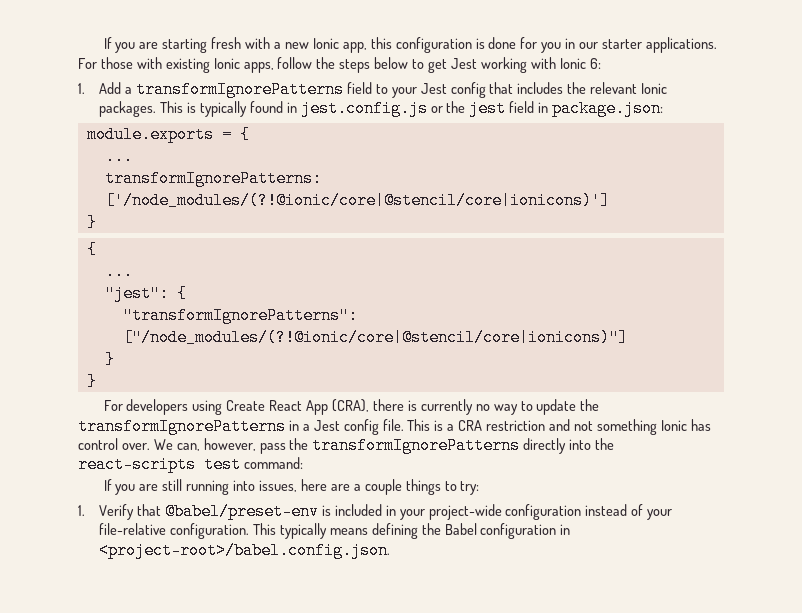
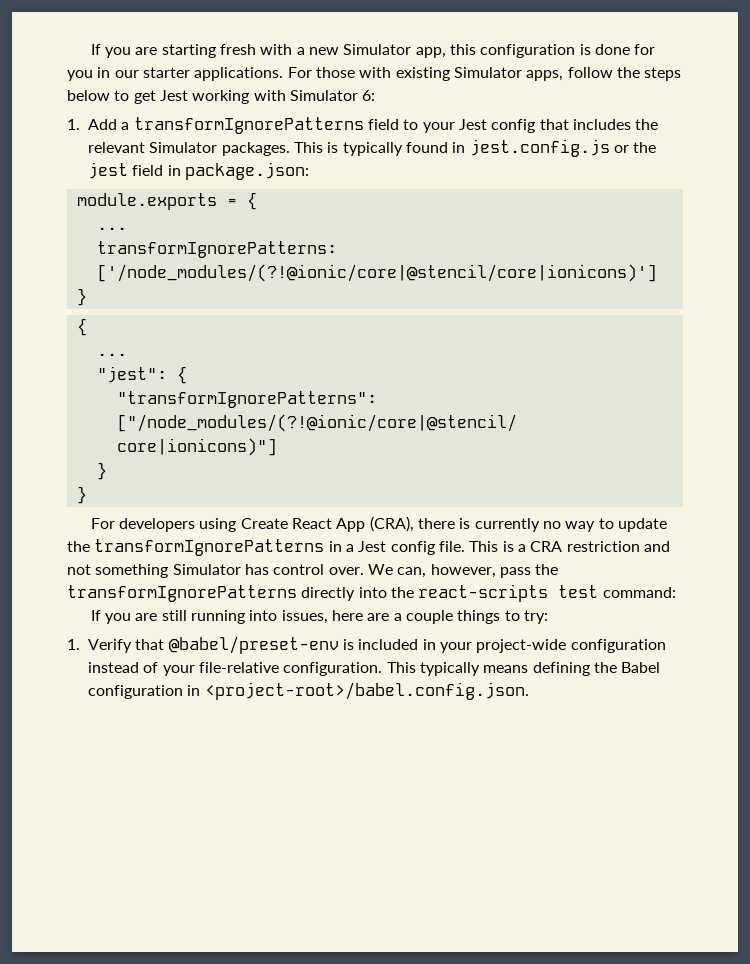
- If you are starting fresh with a new Ionic app, this configuration is done for you in our starter applications.
+ If you are starting fresh with a new Simulator app, this configuration is done for you in our starter applications.
- For those with existing Ionic apps, follow the steps below to get Jest working with Ionic 6:
+ For those with existing Simulator apps, follow the steps below to get Jest working with Simulator 6:
- 1. Add a transformIgnorePatterns field to your Jest config that includes the relevant Ionic packages.
+ 1. Add a transformIgnorePatterns field to your Jest config that includes the relevant Simulator packages.
- This is a CRA restriction and not something Ionic has control over.
+ This is a CRA restriction and not something Simulator has control over.

